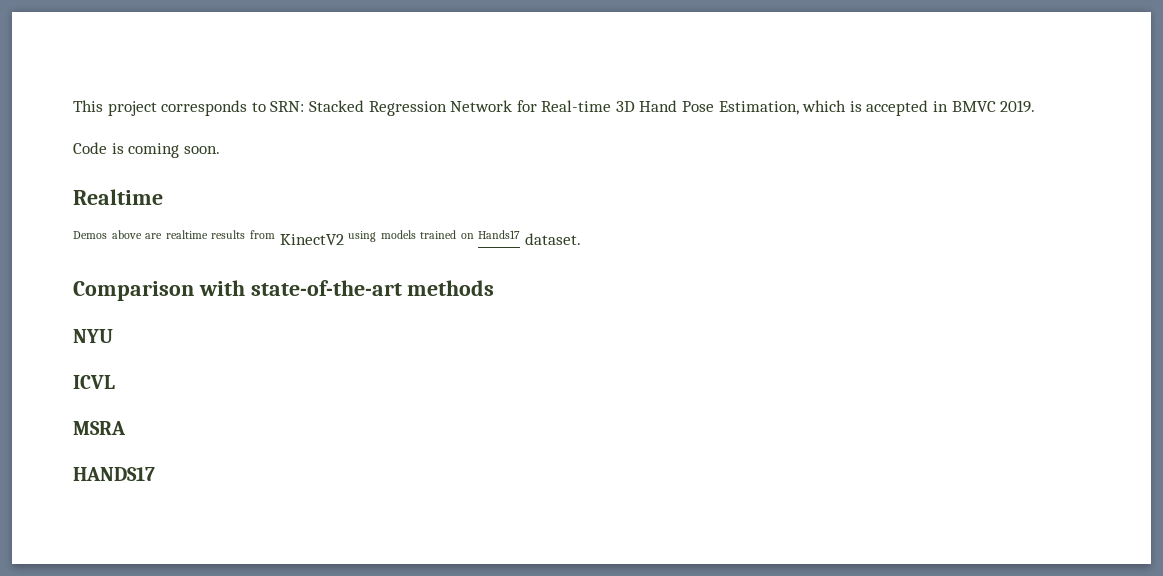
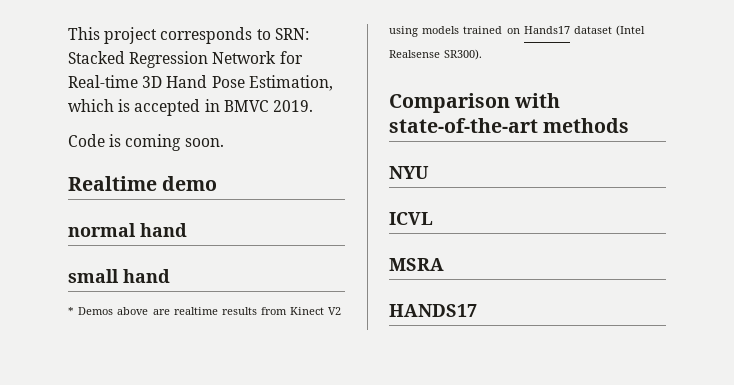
- Realtime
- Demos above are realtime results from KinectV2 using models trained on Hands17 dataset.
+ Realtime demo
+ normal hand
+ small hand
+ * Demos above are realtime results from Kinect V2 using models trained on Hands17 dataset (Intel Realsense SR300).

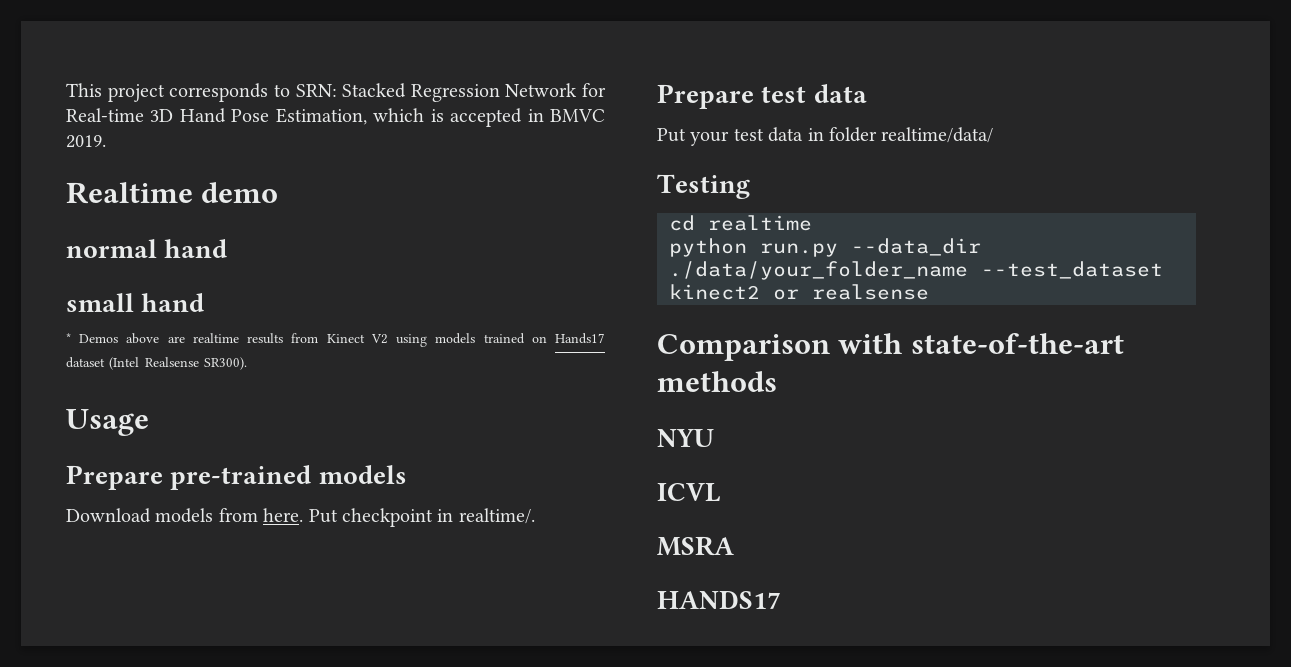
- Code is coming soon.
+ Usage
+ Prepare pre-trained models
+ Download models from here. Put checkpoint in realtime/.
+ Prepare test data
+ Put your test data in folder realtime/data/
+ Testing
+ cd realtime
+ python run.py --data_dir ./data/your_folder_name --test_dataset kinect2 or realsense

